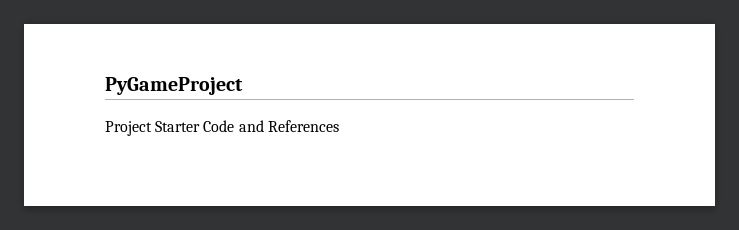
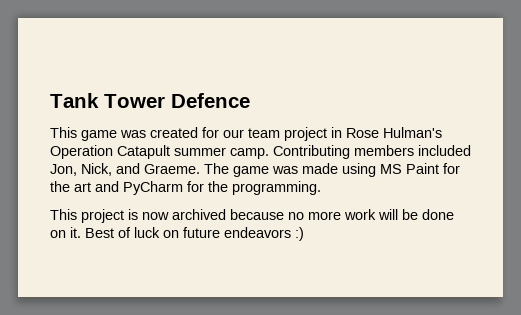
- PyGameProject
- Project Starter Code and References
+ Tank Tower Defence
+ This game was created for our team project in Rose Hulman's Operation Catapult summer camp. Contributing members included Jon, Nick, and Graeme. The game was made using MS Paint for the art and PyCharm for the programming.
+ This project is now archived because no more work will be done on it. Best of luck on future endeavors :)

